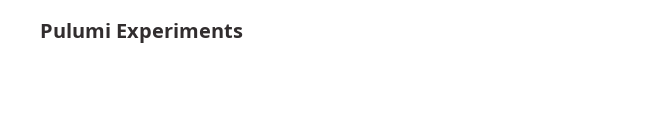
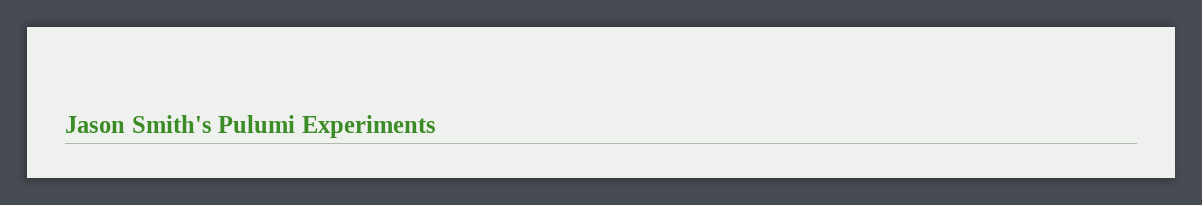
- Pulumi Experiments
+ Jason Smith's Pulumi Experiments

